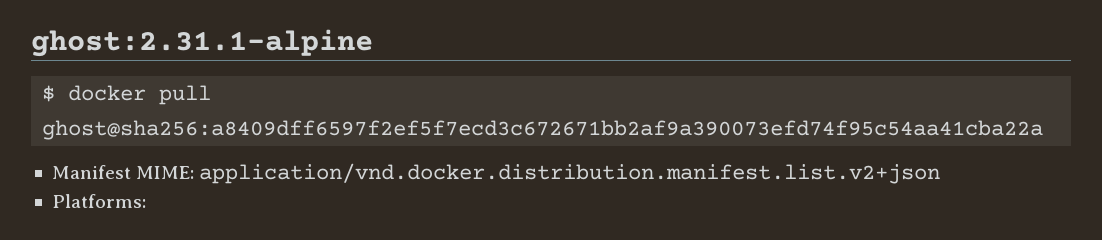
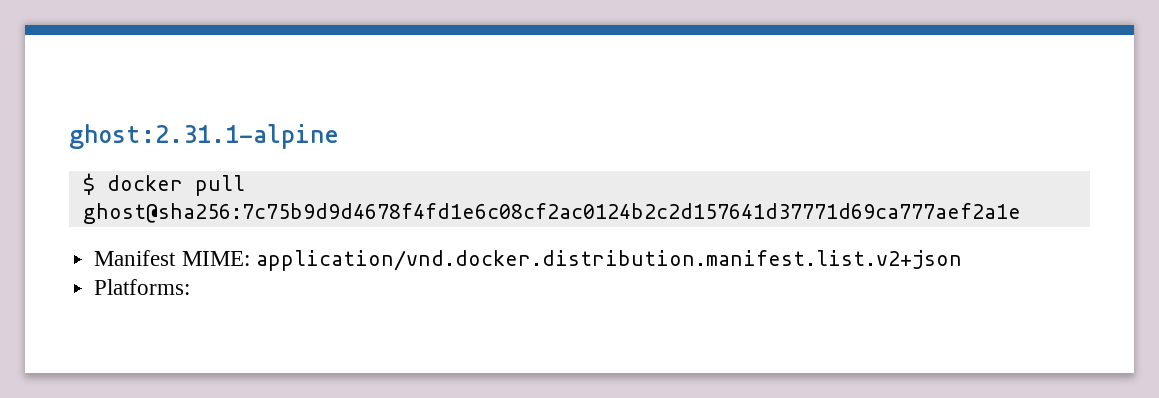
- $ docker pull ghost@sha256:a8409dff6597f2ef5f7ecd3c672671bb2af9a390073efd74f95c54aa41cba22a
+ $ docker pull ghost@sha256:7c75b9d9d4678f4fd1e6c08cf2ac0124b2c2d157641d37771d69ca777aef2a1e

